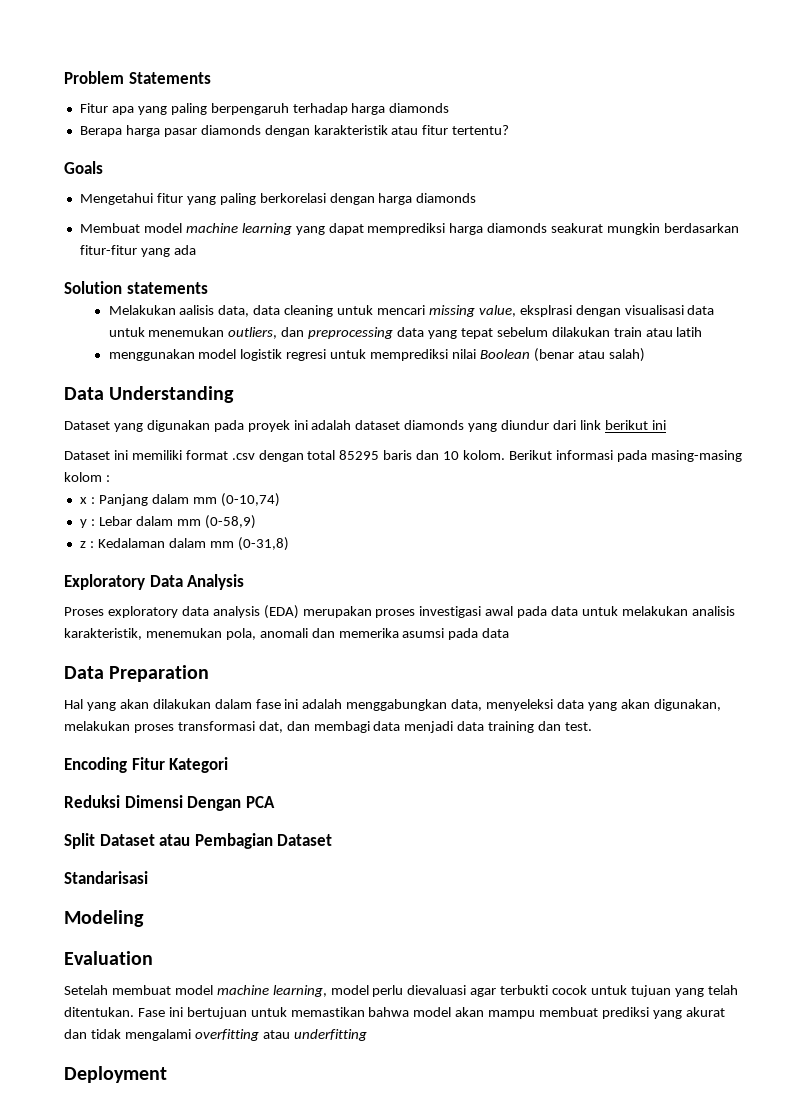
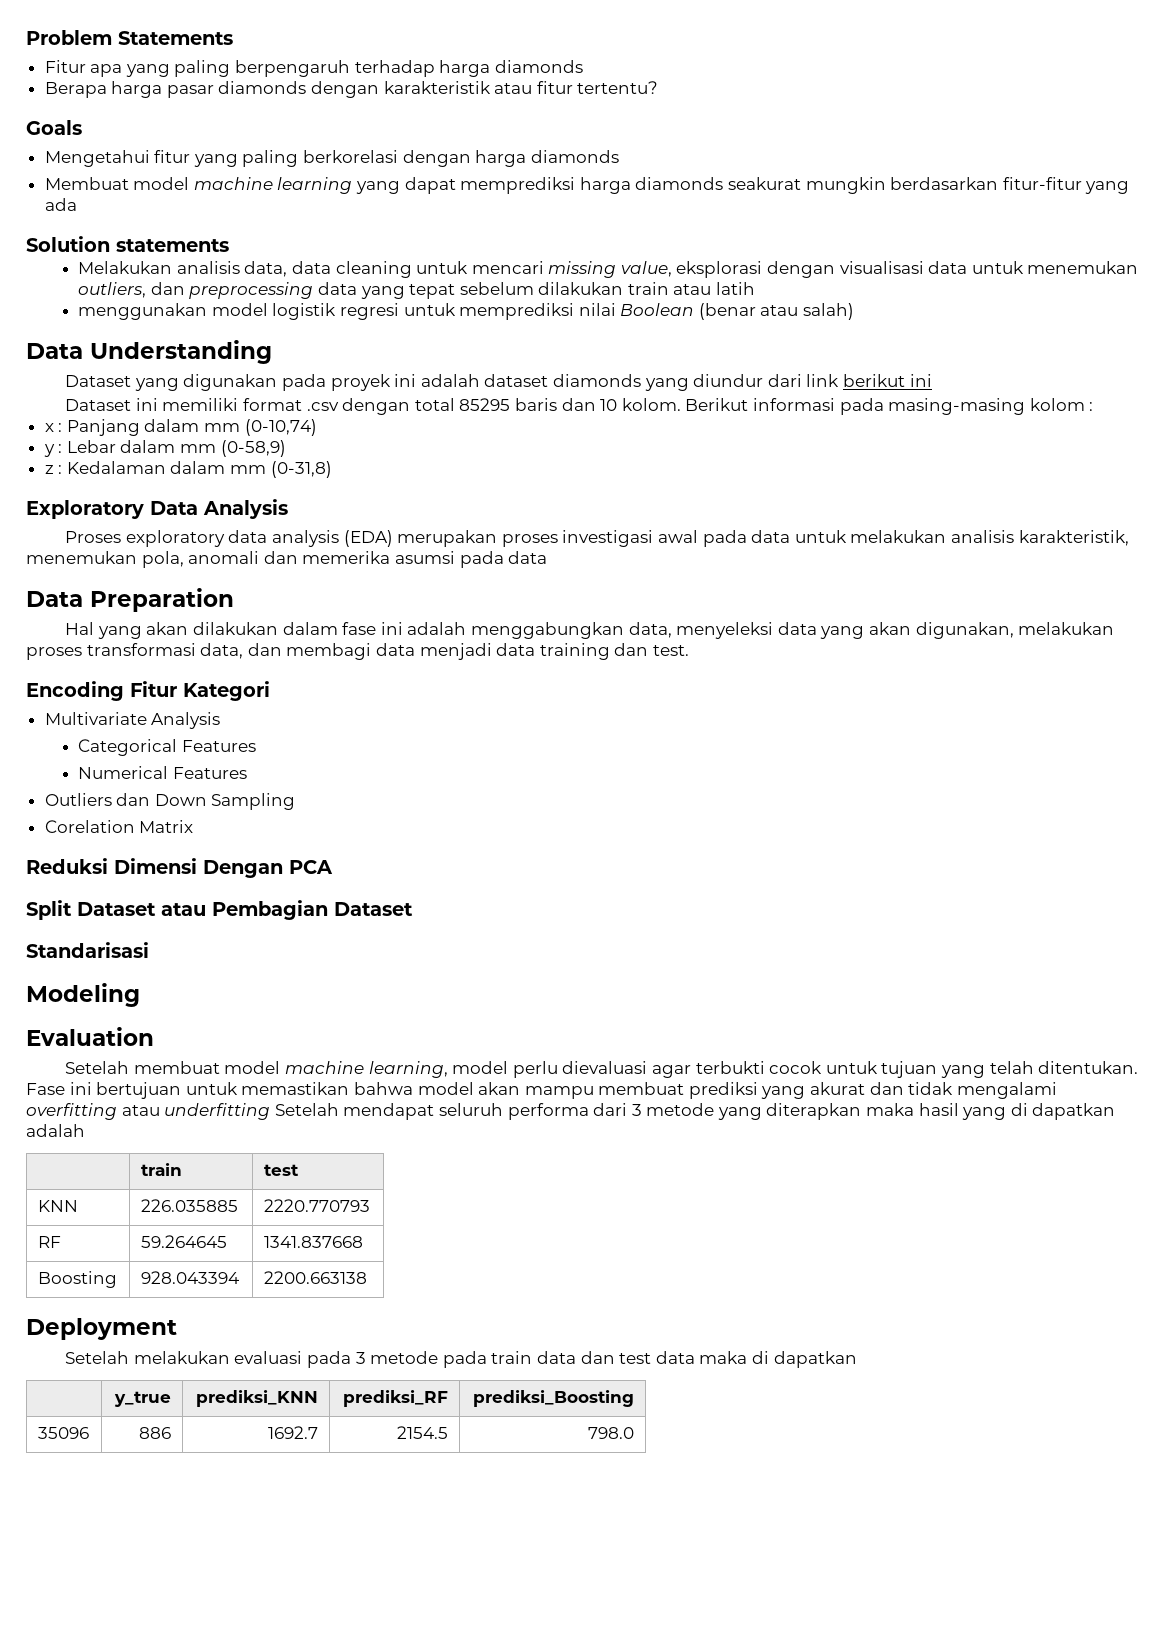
- Melakukan aalisis data, data cleaning untuk mencari missing value, eksplrasi dengan visualisasi data untuk menemukan outliers, dan preprocessing data yang tepat sebelum dilakukan train atau latih
+ Melakukan analisis data, data cleaning untuk mencari missing value, eksplorasi dengan visualisasi data untuk menemukan outliers, dan preprocessing data yang tepat sebelum dilakukan train atau latih
- Hal yang akan dilakukan dalam fase ini adalah menggabungkan data, menyeleksi data yang akan digunakan, melakukan proses transformasi dat, dan membagi data menjadi data training dan test.
+ Hal yang akan dilakukan dalam fase ini adalah menggabungkan data, menyeleksi data yang akan digunakan, melakukan proses transformasi data, dan membagi data menjadi data training dan test.
+ Multivariate Analysis
+ Categorical Features
+ Numerical Features
+ Outliers dan Down Sampling
+ Corelation Matrix
- Fase ini bertujuan untuk memastikan bahwa model akan mampu membuat prediksi yang akurat dan tidak mengalami overfitting atau underfitting
+ Fase ini bertujuan untuk memastikan bahwa model akan mampu membuat prediksi yang akurat dan tidak mengalami overfitting atau underfitting Setelah mendapat seluruh performa dari 3 metode yang diterapkan maka hasil yang di dapatkan adalah
+ | train | test
+ KNN | 226.035885 | 2220.770793
+ RF | 59.264645 | 1341.837668
+ Boosting | 928.043394 | 2200.663138
  Deployment
+ Setelah melakukan evaluasi pada 3 metode pada train data dan test data maka di dapatkan
+ | y_true | prediksi_KNN | prediksi_RF | prediksi_Boosting
+ 35096 | 886 | 1692.7 | 2154.5 | 798.0

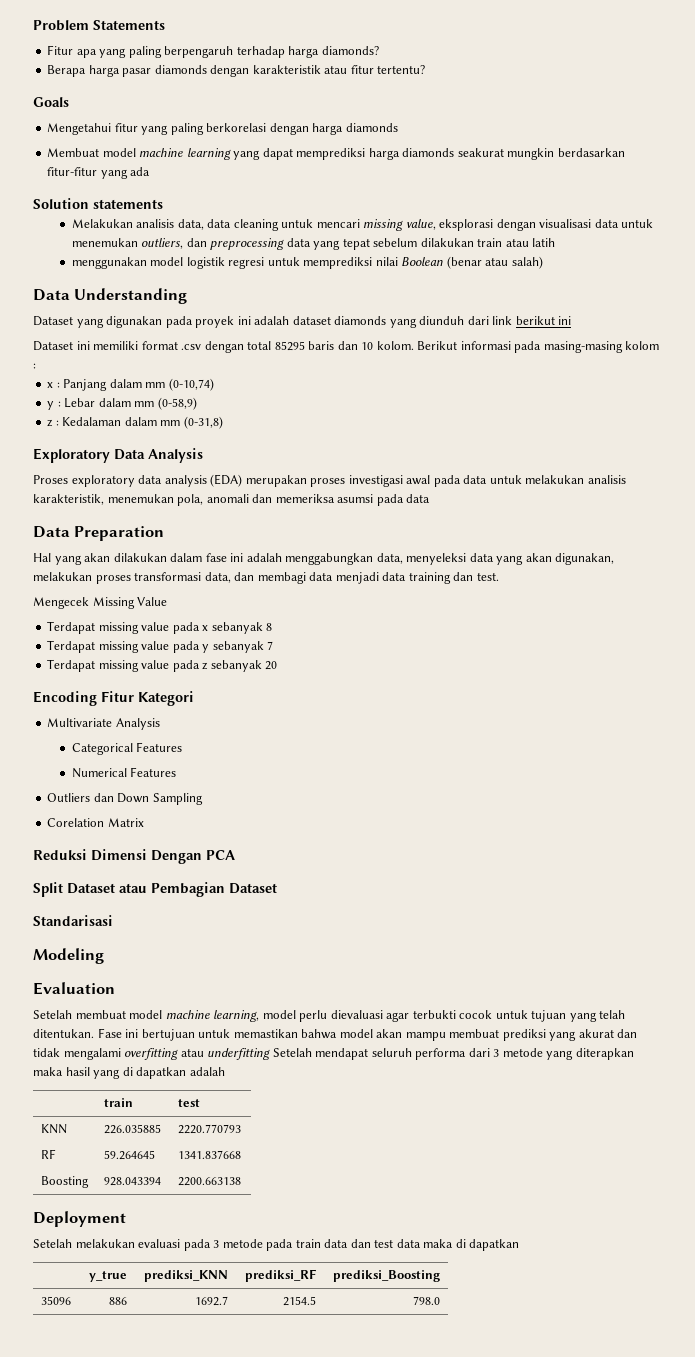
- Fitur apa yang paling berpengaruh terhadap harga diamonds
+ Fitur apa yang paling berpengaruh terhadap harga diamonds?
- Dataset yang digunakan pada proyek ini adalah dataset diamonds yang diundur dari link berikut ini
+ Dataset yang digunakan pada proyek ini adalah dataset diamonds yang diunduh dari link berikut ini
- Proses exploratory data analysis (EDA) merupakan proses investigasi awal pada data untuk melakukan analisis karakteristik, menemukan pola, anomali dan memerika asumsi pada data
+ Proses exploratory data analysis (EDA) merupakan proses investigasi awal pada data untuk melakukan analisis karakteristik, menemukan pola, anomali dan memeriksa asumsi pada data
+ Mengecek Missing Value
+ Terdapat missing value pada x sebanyak 8
+ Terdapat missing value pada y sebanyak 7
+ Terdapat missing value pada z sebanyak 20

